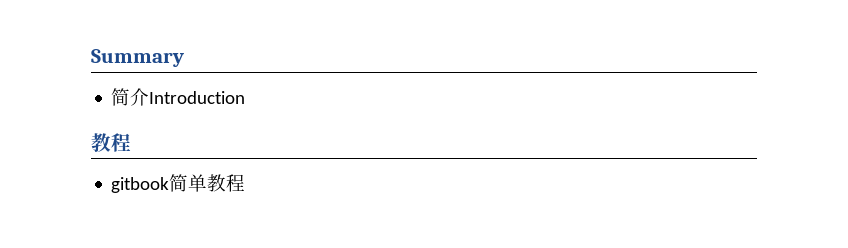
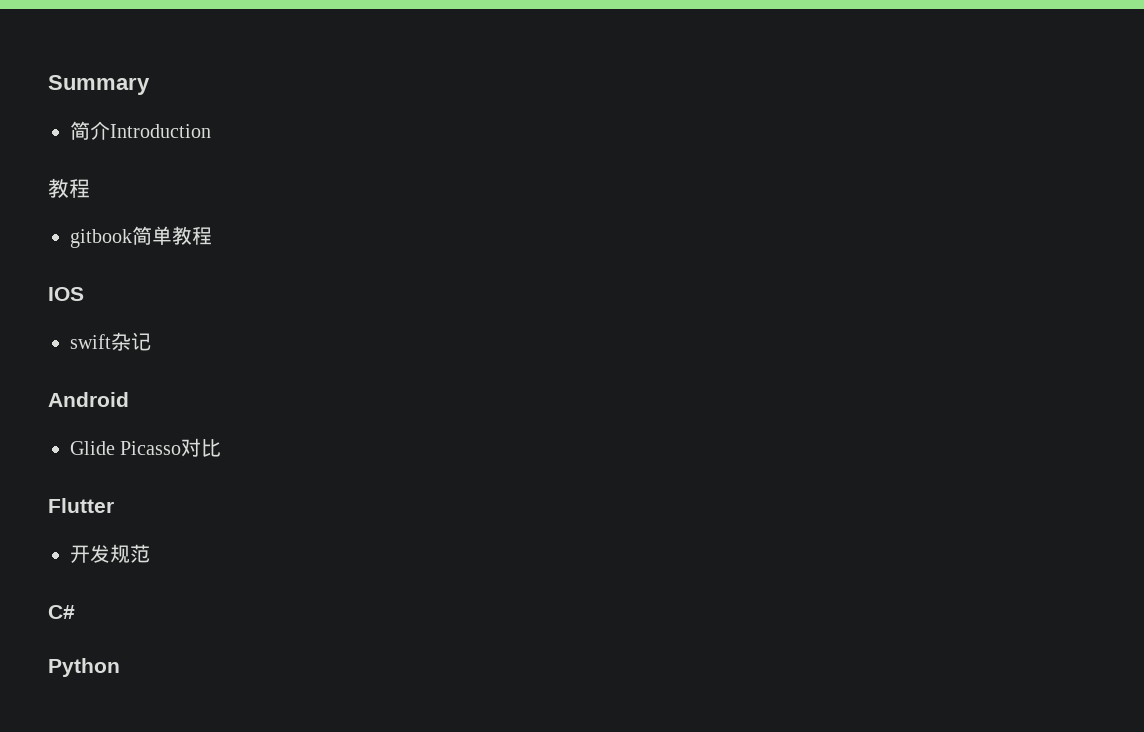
+ IOS
+ swift杂记
+ Android
+ Glide Picasso对比
+ Flutter
+ 开发规范
+ C#
+ Python

